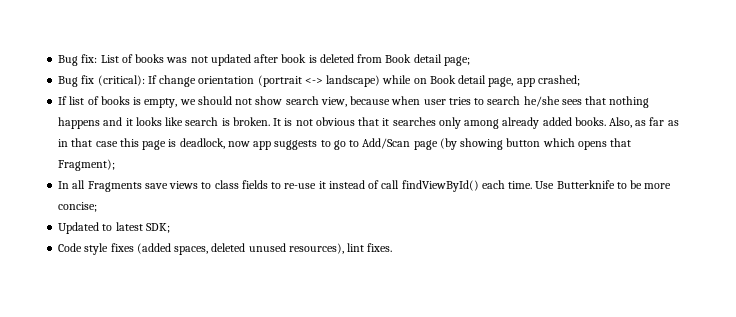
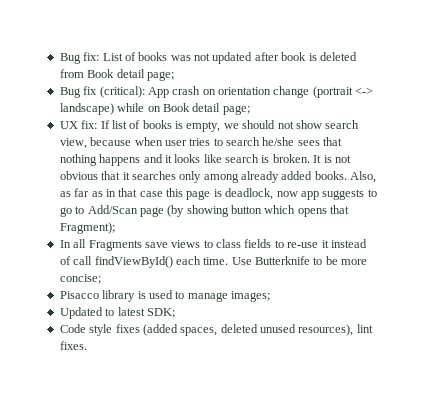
- Bug fix (critical): If change orientation (portrait <-> landscape) while on Book detail page, app crashed;
- If list of books is empty, we should not show search view, because when user tries to search he/she sees that nothing happens and it looks like search is broken.
+ Bug fix (critical): App crash on orientation change (portrait <-> landscape) while on Book detail page;
+ UX fix: If list of books is empty, we should not show search view, because when user tries to search he/she sees that nothing happens and it looks like search is broken.
+ Pisacco library is used to manage images;

